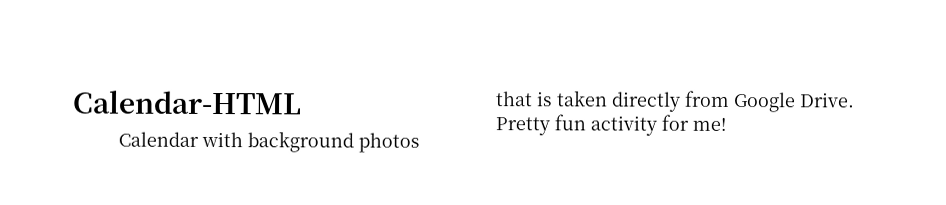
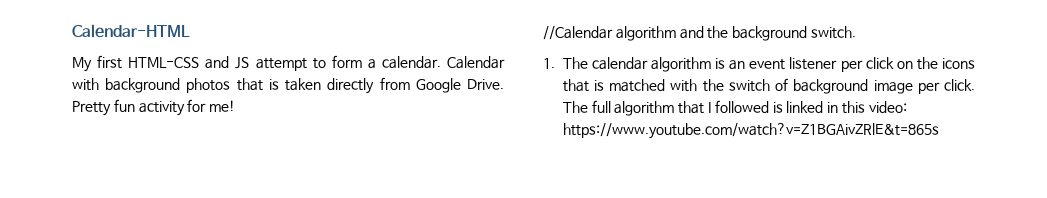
+ My first HTML-CSS and JS attempt to form a calendar.
+ //Calendar algorithm and the background switch.
+ 1. The calendar algorithm is an event listener per click on the icons that is matched with the switch of background image per click. The full algorithm that I followed is linked in this video: https://www.youtube.com/watch?v=Z1BGAivZRlE&t=865s

